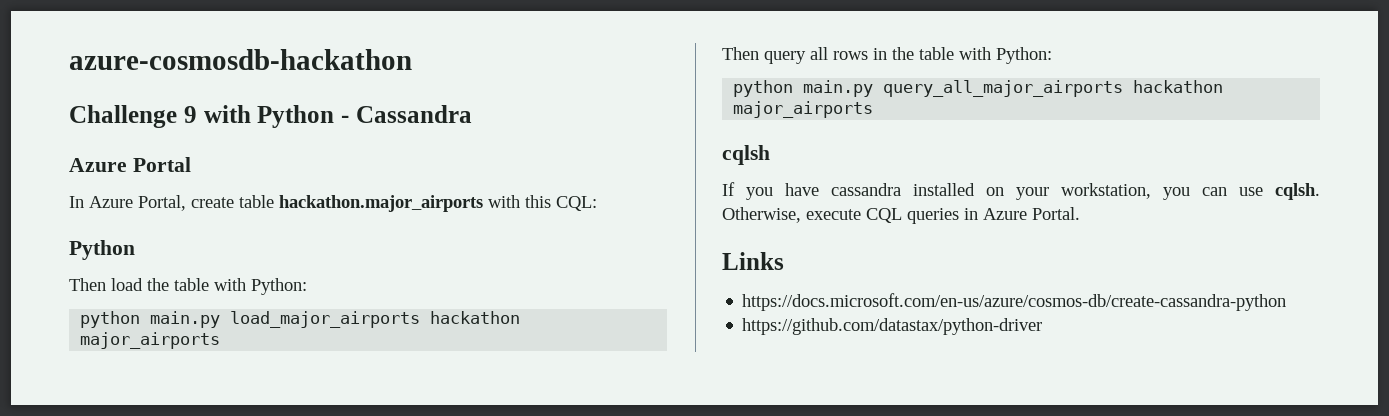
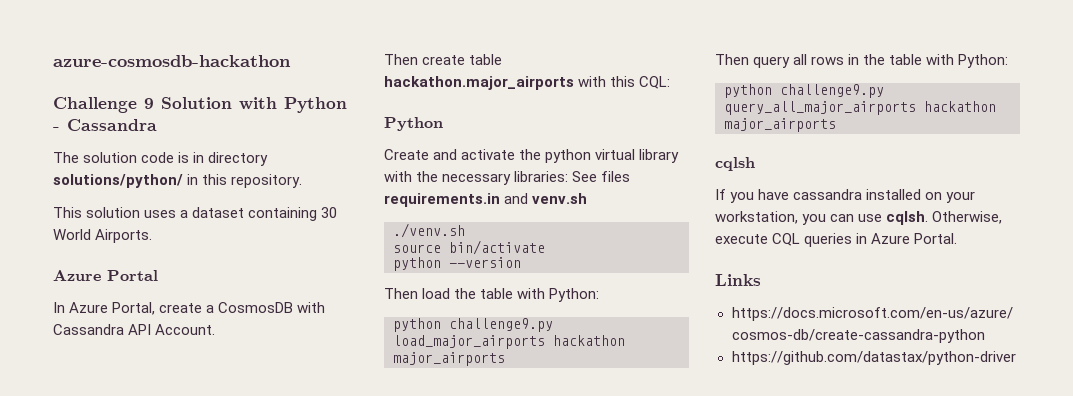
- Challenge 9 with Python - Cassandra
+ Challenge 9 Solution with Python - Cassandra
+ The solution code is in directory solutions/python/ in this repository.
+ This solution uses a dataset containing 30 World Airports.
- In Azure Portal, create table hackathon.major_airports with this CQL:
+ In Azure Portal, create a CosmosDB with Cassandra API Account.
+ Then create table hackathon.major_airports with this CQL:
+ Create and activate the python virtual library with the necessary libraries: See files requirements.in and venv.sh
+ ./venv.sh
+ source bin/activate
+ python --version
- python main.py load_major_airports hackathon major_airports
+ python challenge9.py load_major_airports hackathon major_airports
- python main.py query_all_major_airports hackathon major_airports
+ python challenge9.py query_all_major_airports hackathon major_airports

